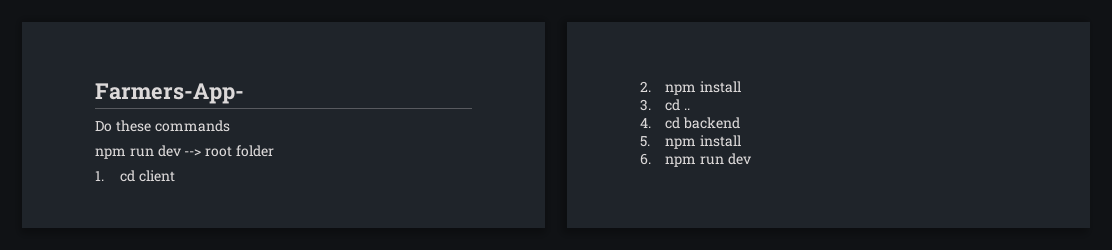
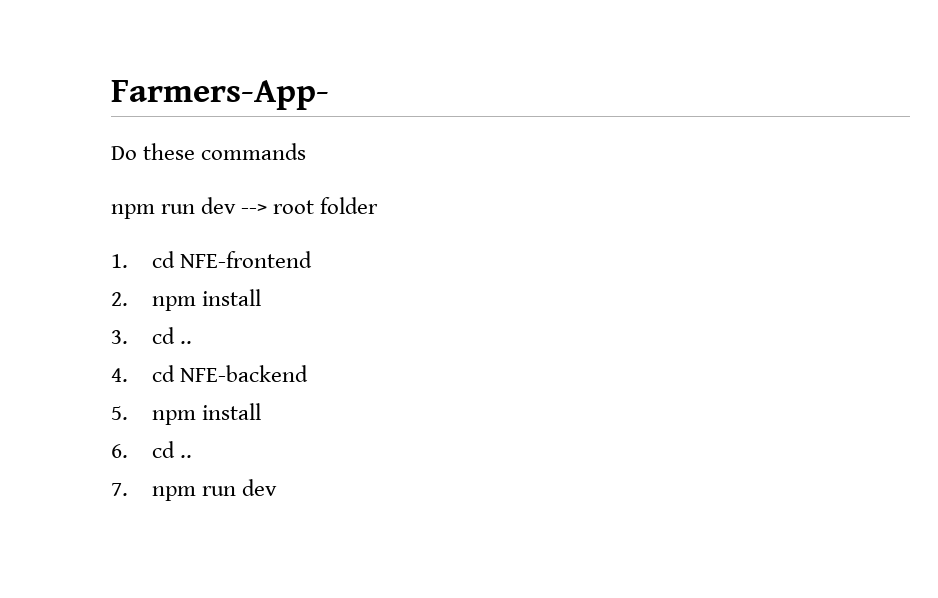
- 1. cd client
+ 1. cd NFE-frontend
- 4. cd backend
+ 4. cd NFE-backend
- 6. npm run dev
+ 6. cd ..
+ 7. npm run dev

